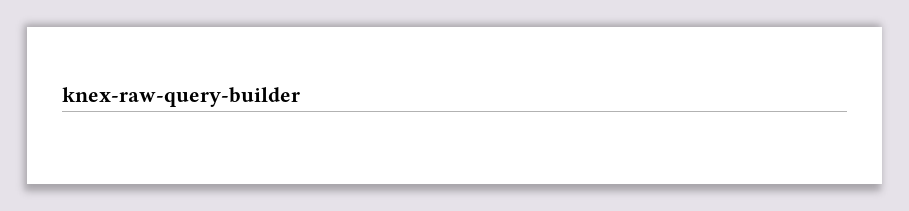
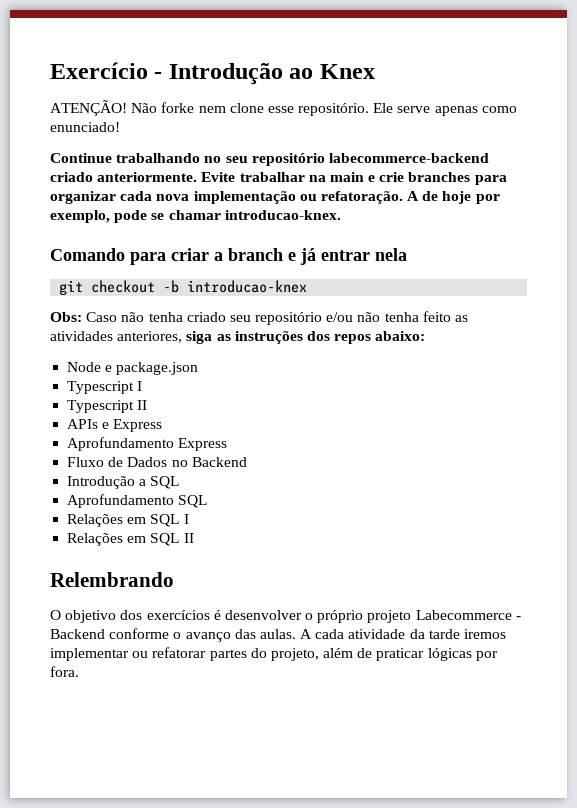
- knex-raw-query-builder
+ Exercício - Introdução ao Knex
+ ATENÇÃO! Não forke nem clone esse repositório. Ele serve apenas como enunciado!
+ Continue trabalhando no seu repositório labecommerce-backend criado anteriormente. Evite trabalhar na main e crie branches para organizar cada nova implementação ou refatoração. A de hoje por exemplo, pode se chamar introducao-knex.
+ Comando para criar a branch e já entrar nela
+ git checkout -b introducao-knex
+ Obs: Caso não tenha criado seu repositório e/ou não tenha feito as atividades anteriores, siga as instruções dos repos abaixo:
+ Node e package.json
+ Typescript I
+ Typescript II
+ APIs e Express
+ Aprofundamento Express
+ Fluxo de Dados no Backend
+ Introdução a SQL
+ Aprofundamento SQL
+ Relações em SQL I
+ Relações em SQL II
+ Relembrando
+ O objetivo dos exercícios é desenvolver o próprio projeto Labecommerce - Backend conforme o avanço das aulas. A cada atividade da tarde iremos implementar ou refatorar partes do projeto, além de praticar lógicas por fora.

